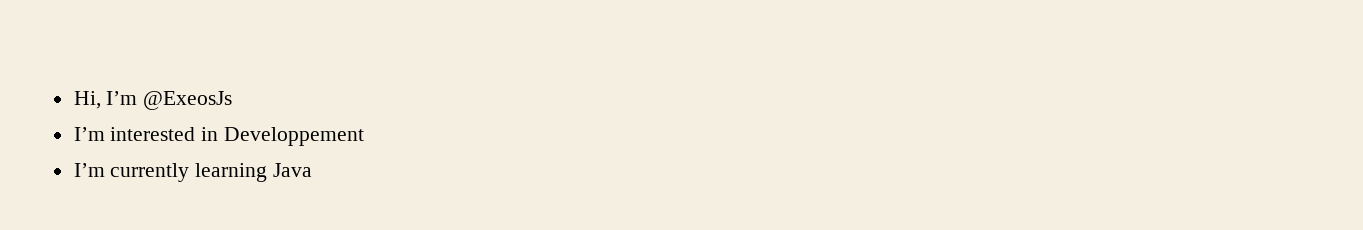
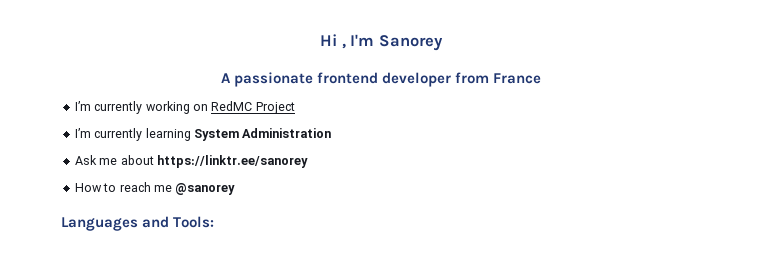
- Hi, I’m @ExeosJs
- I’m interested in Developpement
- I’m currently learning Java
+ Hi , I'm Sanorey
+ A passionate frontend developer from France
+ I’m currently working on RedMC Project
+ I’m currently learning System Administration
+ Ask me about https://linktr.ee/sanorey
+ How to reach me @sanorey
+ Languages and Tools:

